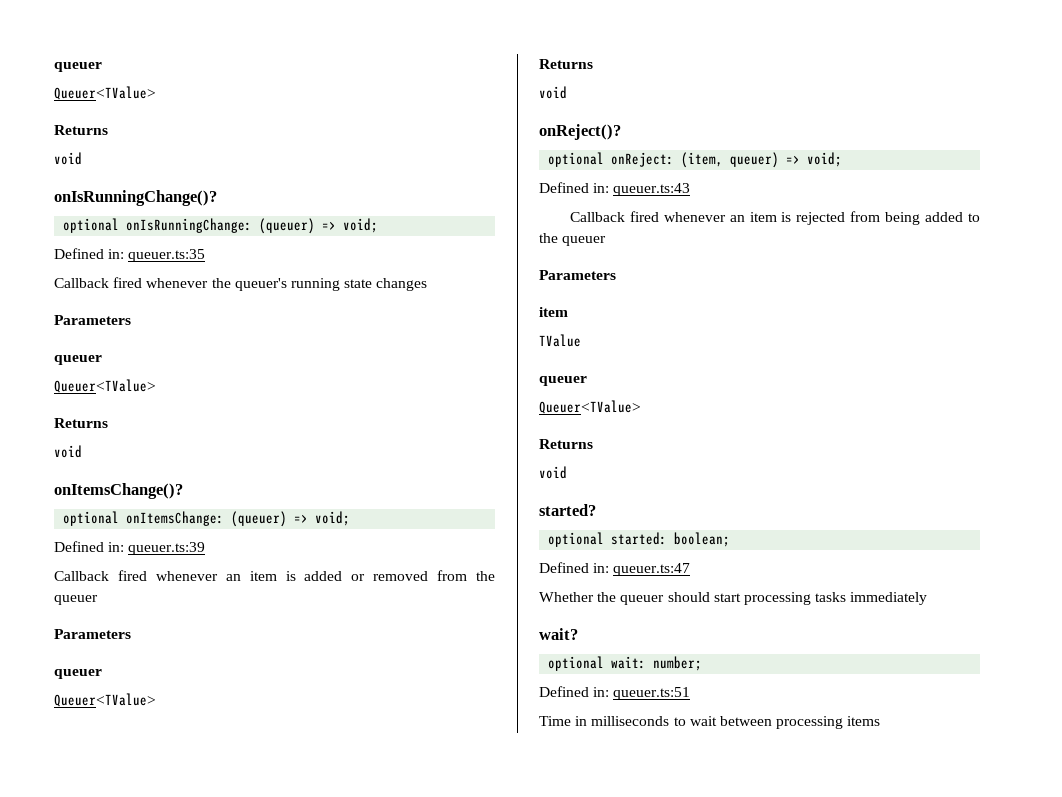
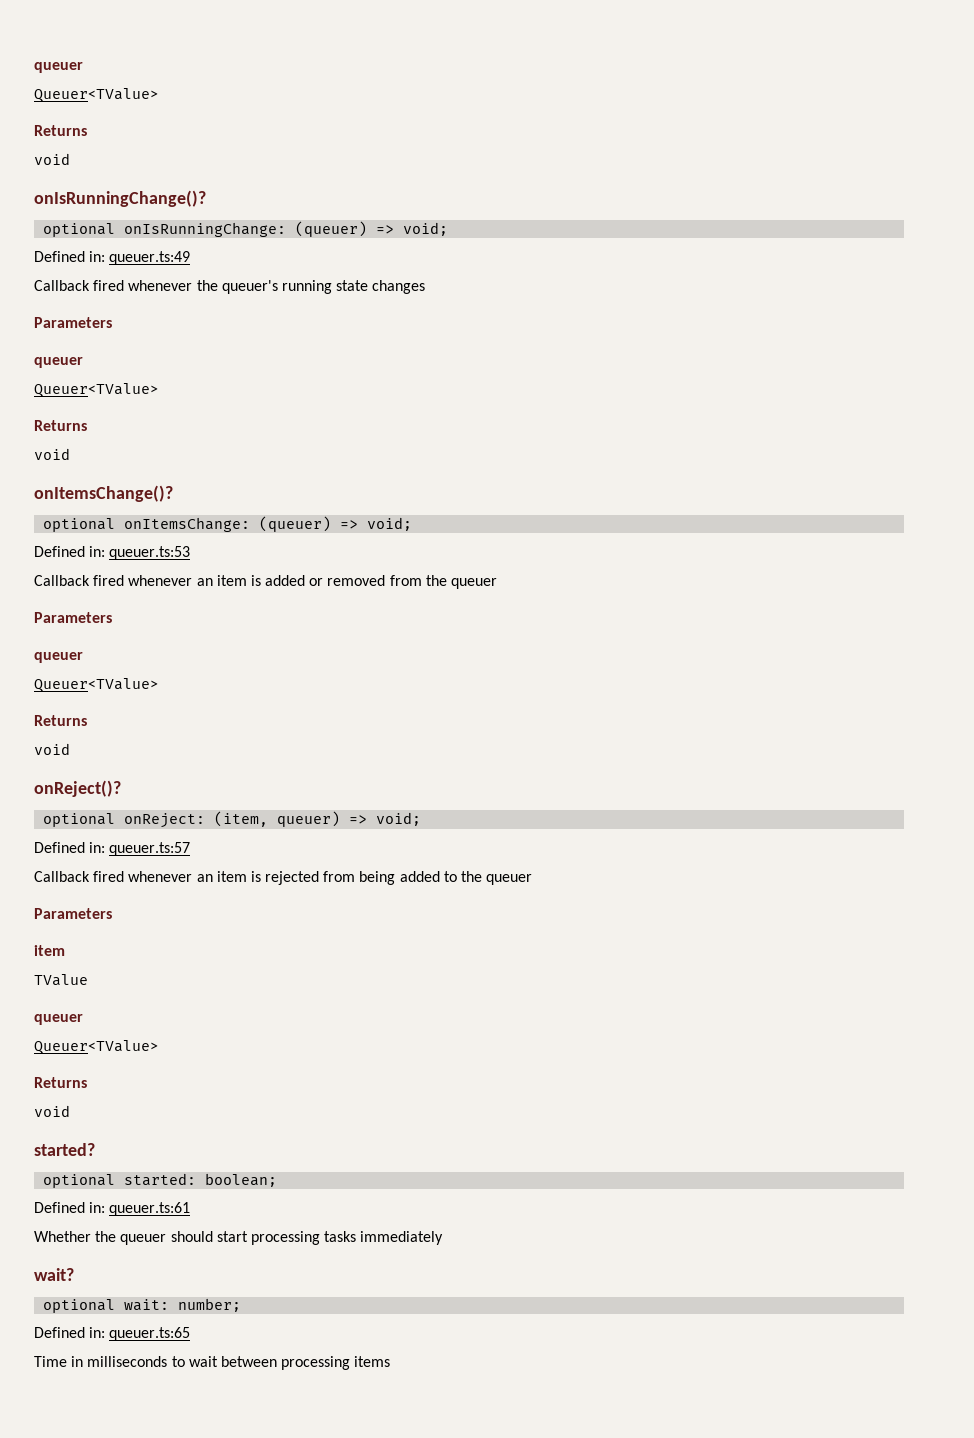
- Defined in: queuer.ts:35
+ Defined in: queuer.ts:49
- Defined in: queuer.ts:39
+ Defined in: queuer.ts:53
- Defined in: queuer.ts:43
+ Defined in: queuer.ts:57
- Defined in: queuer.ts:47
+ Defined in: queuer.ts:61
- Defined in: queuer.ts:51
+ Defined in: queuer.ts:65

